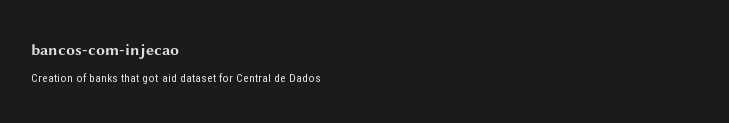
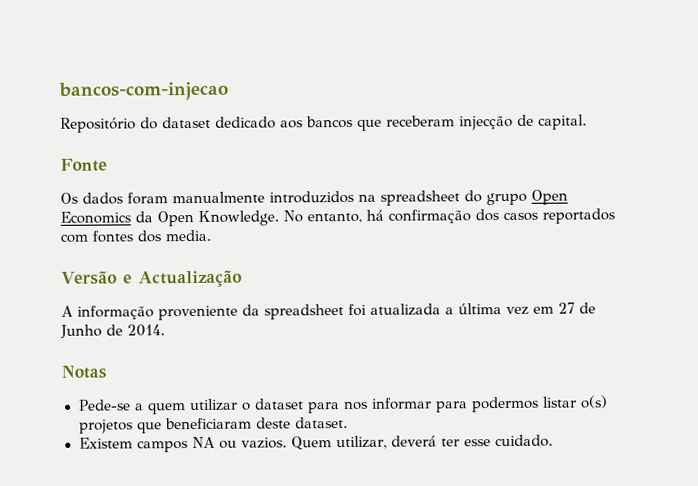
- Creation of banks that got aid dataset for Central de Dados
+ Repositório do dataset dedicado aos bancos que receberam injecção de capital.
+ Fonte
+ Os dados foram manualmente introduzidos na spreadsheet do grupo Open Economics da Open Knowledge. No entanto, há confirmação dos casos reportados com fontes dos media.
+ Versão e Actualização
+ A informação proveniente da spreadsheet foi atualizada a última vez em 27 de Junho de 2014.
+ Notas
+ Pede-se a quem utilizar o dataset para nos informar para podermos listar o(s) projetos que beneficiaram deste dataset.
+ Existem campos NA ou vazios. Quem utilizar, deverá ter esse cuidado.

